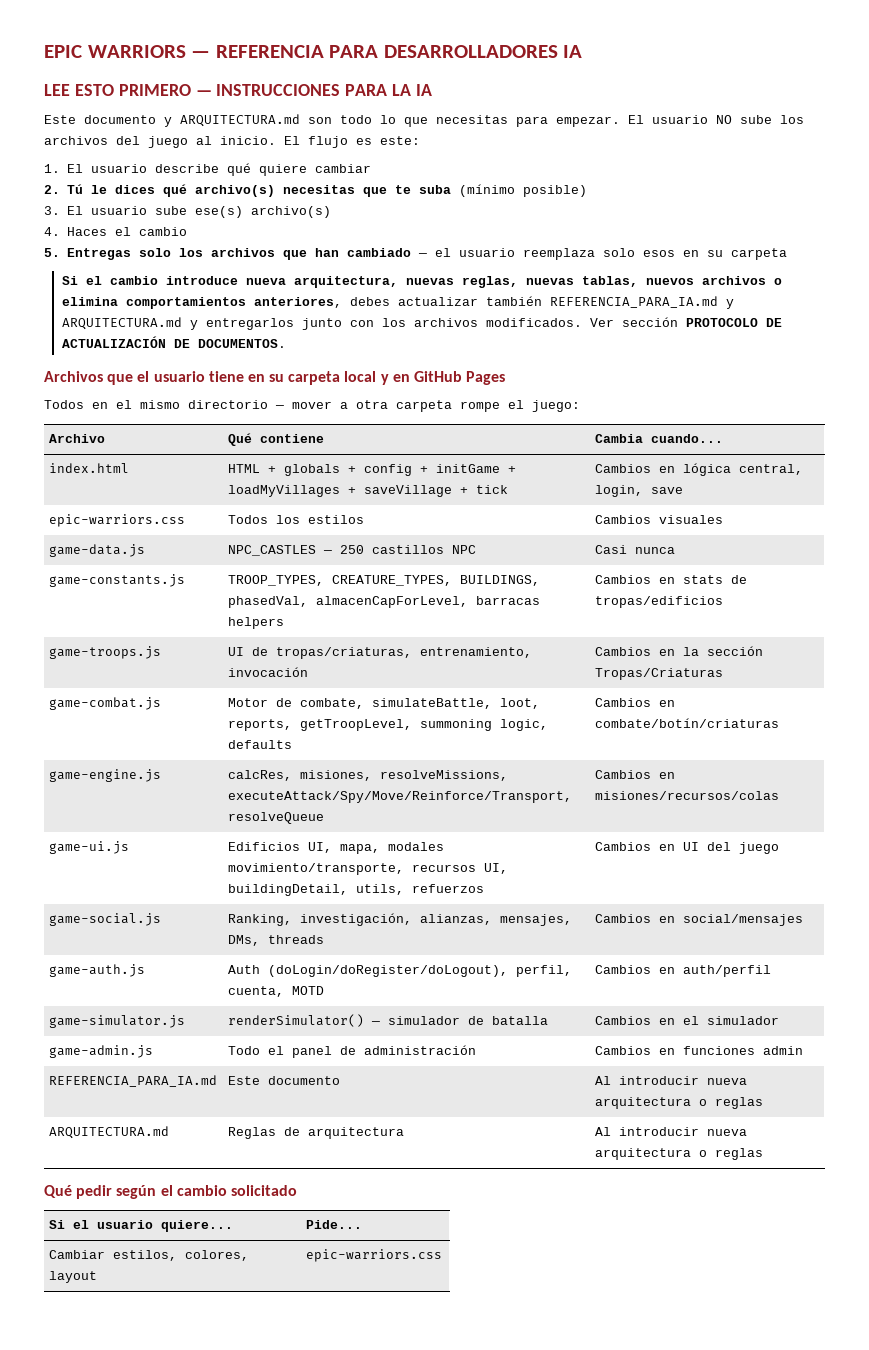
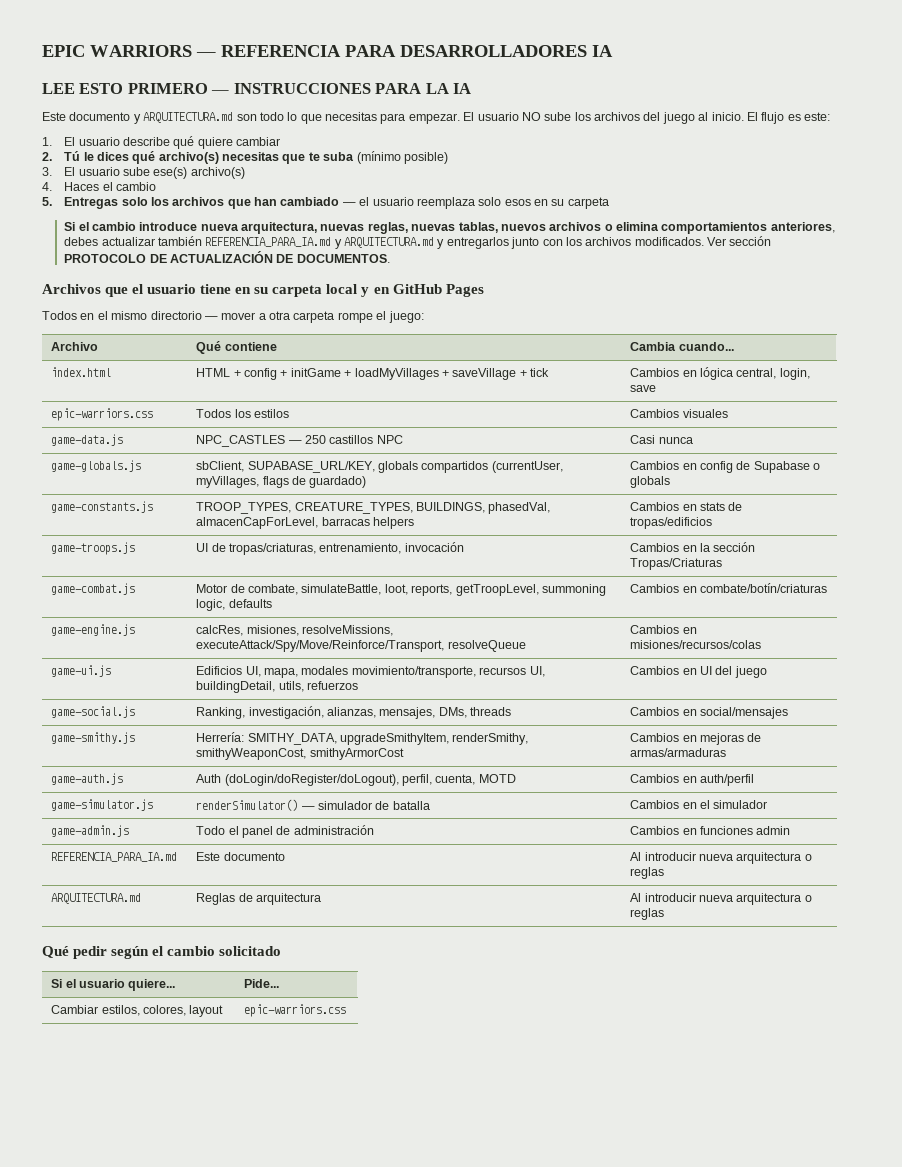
- index.html | HTML + globals + config + initGame + loadMyVillages + saveVillage + tick | Cambios en lógica central, login, save
+ index.html | HTML + config + initGame + loadMyVillages + saveVillage + tick | Cambios en lógica central, login, save
+ game-globals.js | sbClient, SUPABASE_URL/KEY, globals compartidos (currentUser, myVillages, flags de guardado) | Cambios en config de Supabase o globals
+ game-smithy.js | Herrería: SMITHY_DATA, upgradeSmithyItem, renderSmithy, smithyWeaponCost, smithyArmorCost | Cambios en mejoras de armas/armaduras

